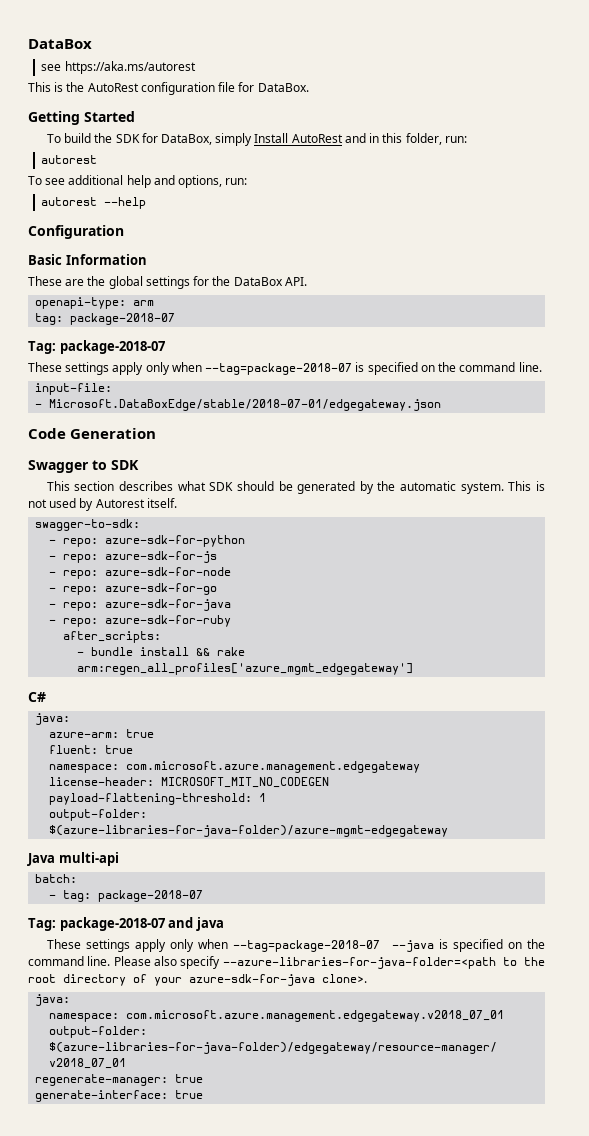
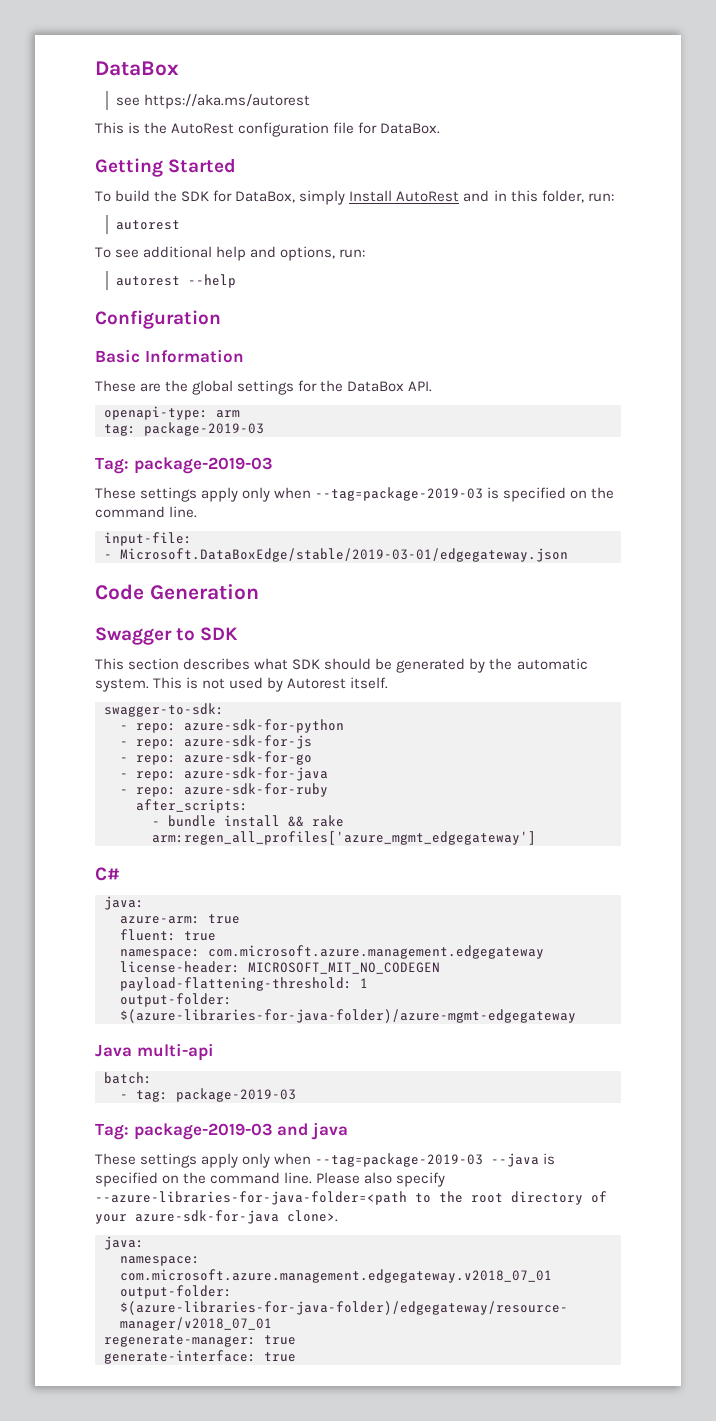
  openapi-type: arm
- tag: package-2018-07
- Tag: package-2018-07
- These settings apply only when --tag=package-2018-07 is specified on the command line.
+ tag: package-2019-03
+ Tag: package-2019-03
+ These settings apply only when --tag=package-2019-03 is specified on the command line.
- - Microsoft.DataBoxEdge/stable/2018-07-01/edgegateway.json
+ - Microsoft.DataBoxEdge/stable/2019-03-01/edgegateway.json
- - repo: azure-sdk-for-node
- - tag: package-2018-07
- Tag: package-2018-07 and java
+ - tag: package-2019-03
+ Tag: package-2019-03 and java
- These settings apply only when --tag=package-2018-07 --java is specified on the command line.
+ These settings apply only when --tag=package-2019-03 --java is specified on the command line.

